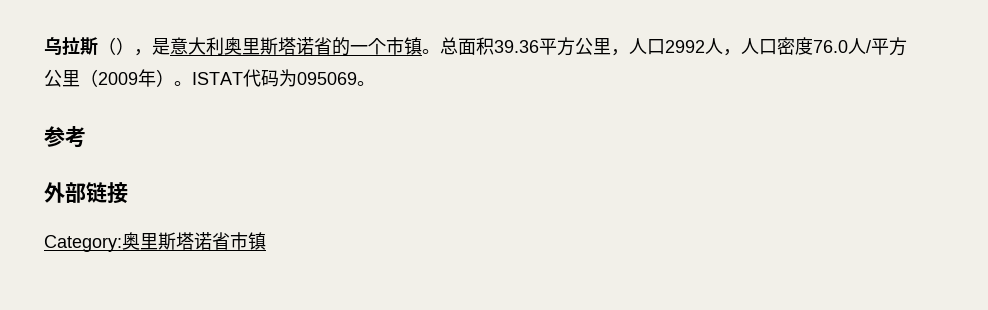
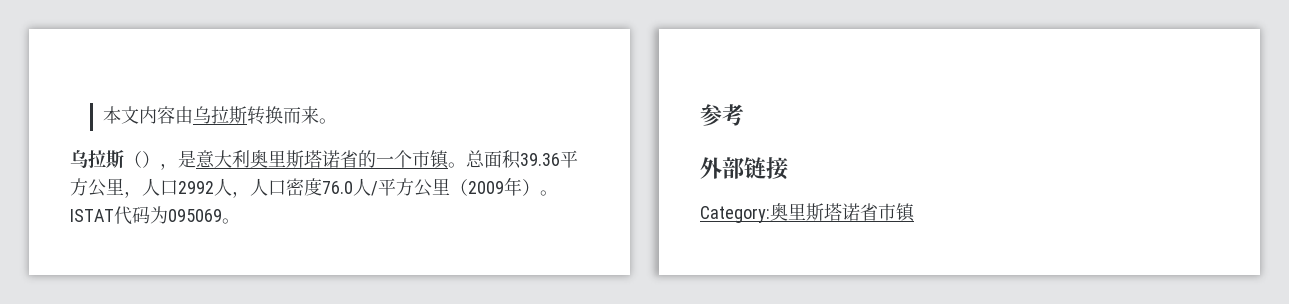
+ 本文内容由乌拉斯转换而来。

